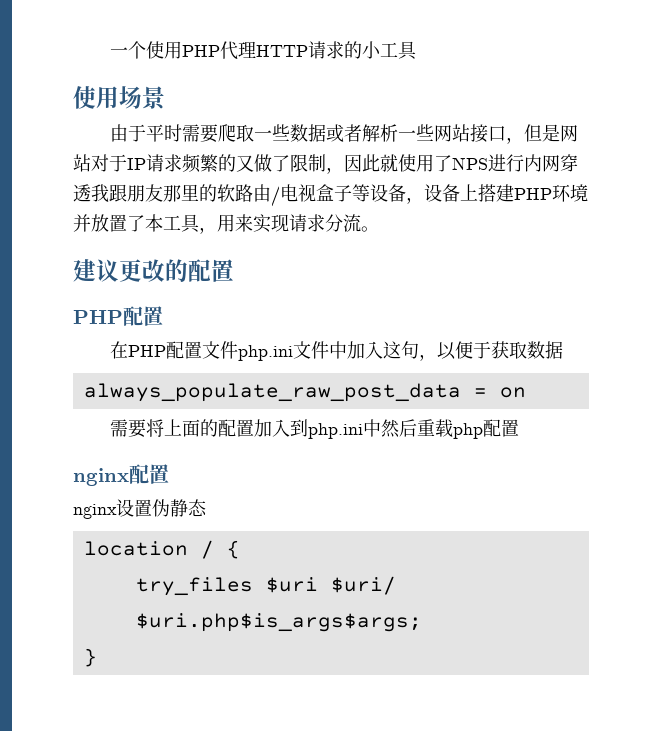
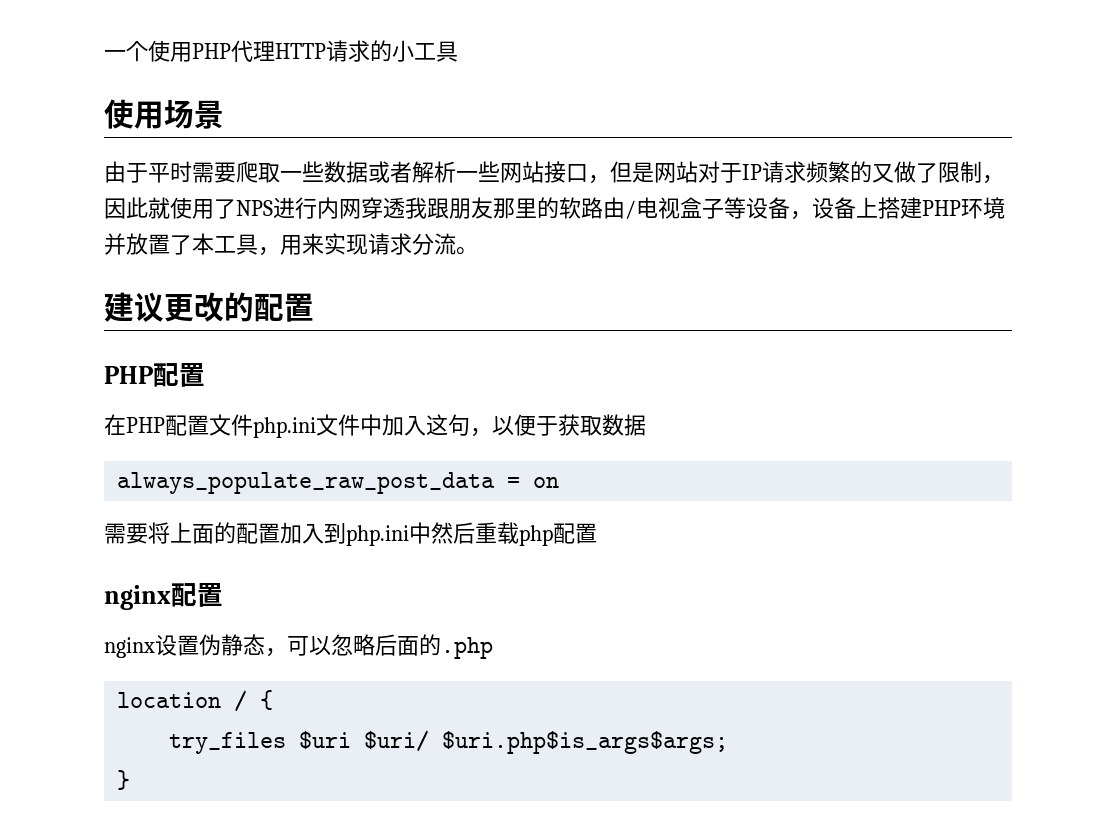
- nginx设置伪静态
+ nginx设置伪静态，可以忽略后面的.php

